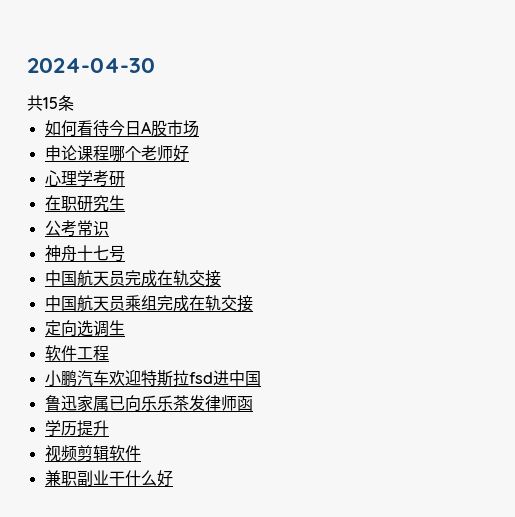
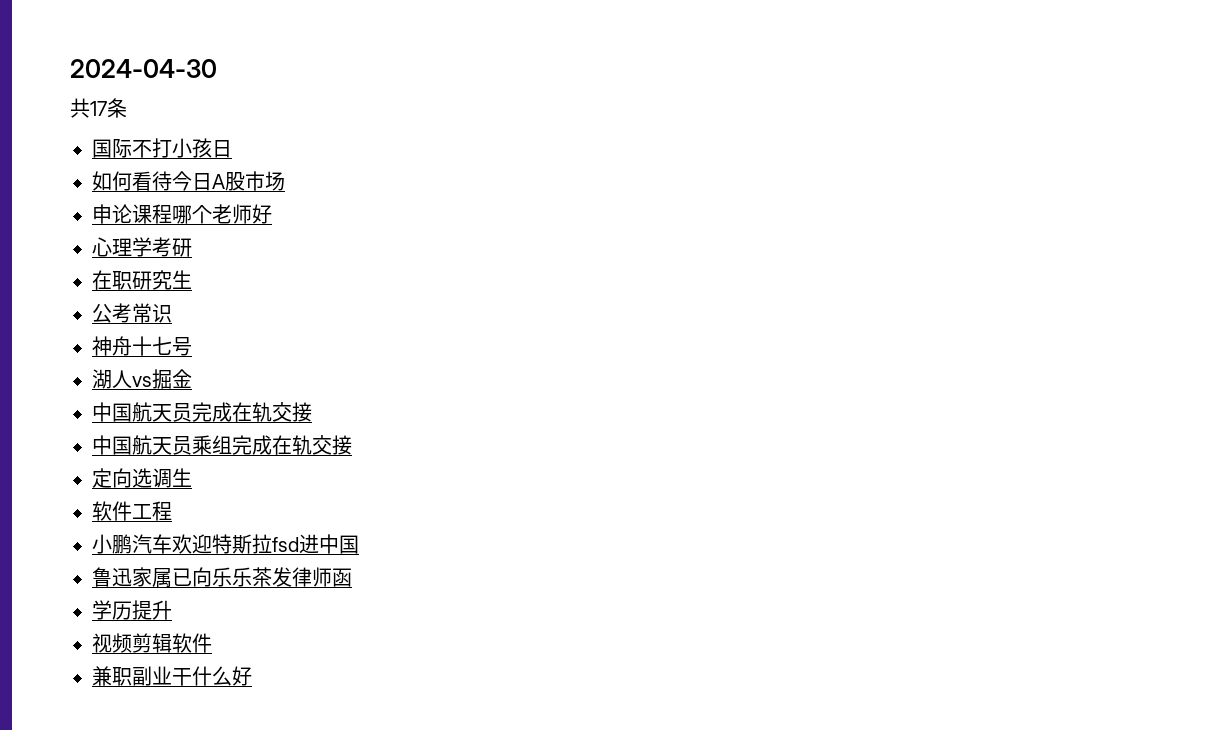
- 共15条
+ 共17条
+ 国际不打小孩日
+ 湖人vs掘金

